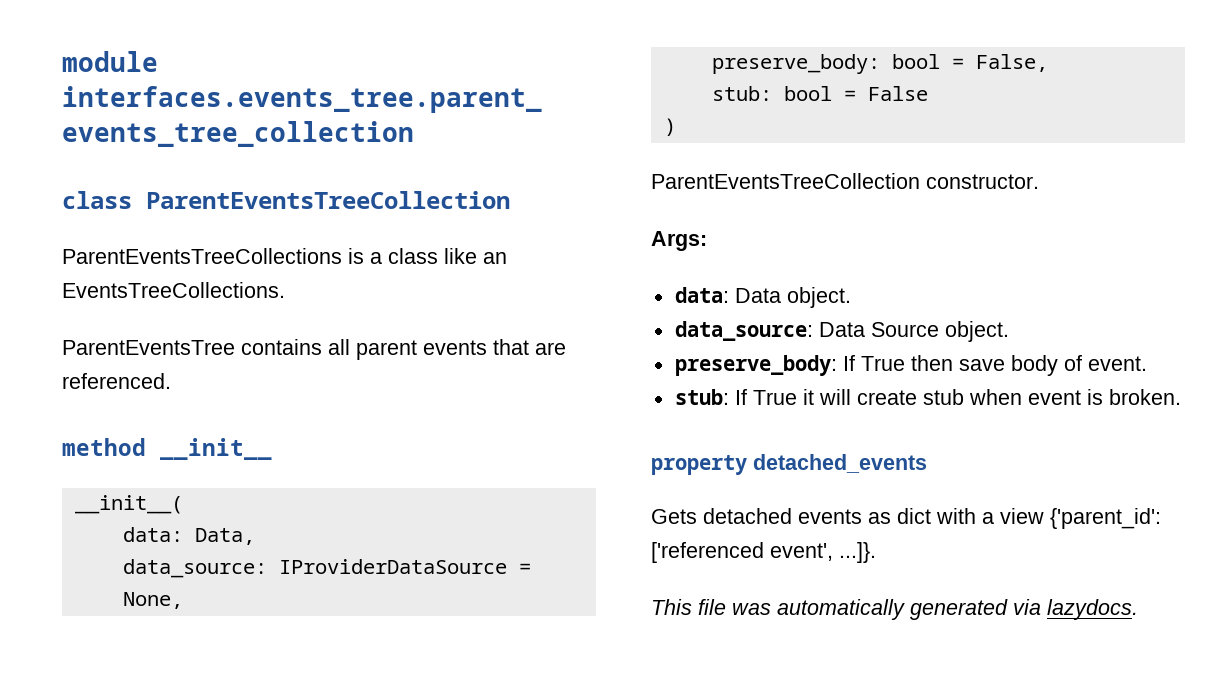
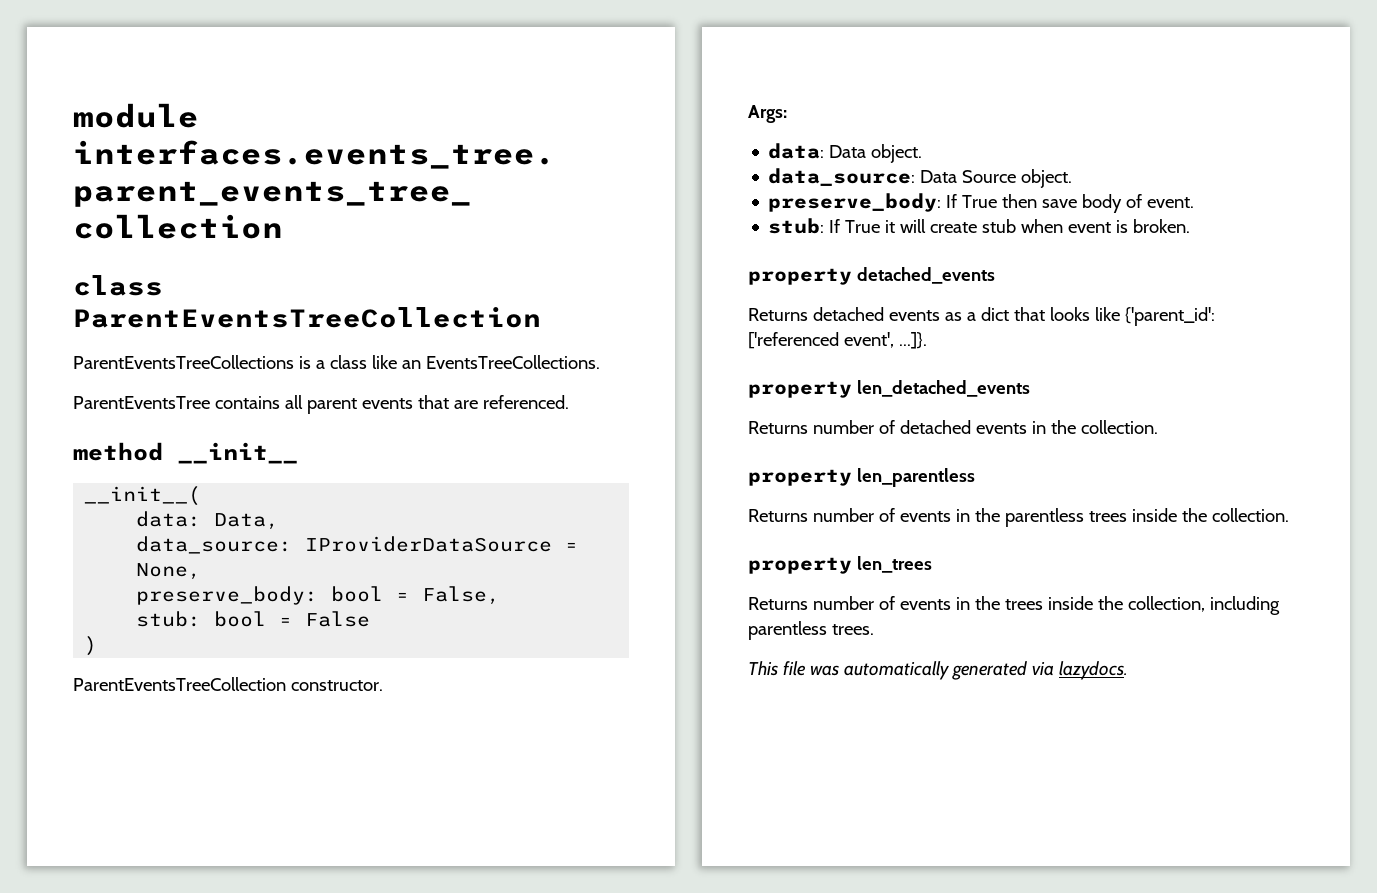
- Gets detached events as dict with a view {'parent_id': ['referenced event', ...]}.
+ Returns detached events as a dict that looks like {'parent_id': ['referenced event', ...]}.
+ property len_detached_events
+ Returns number of detached events in the collection.
+ property len_parentless
+ Returns number of events in the parentless trees inside the collection.
+ property len_trees
+ Returns number of events in the trees inside the collection, including parentless trees.

